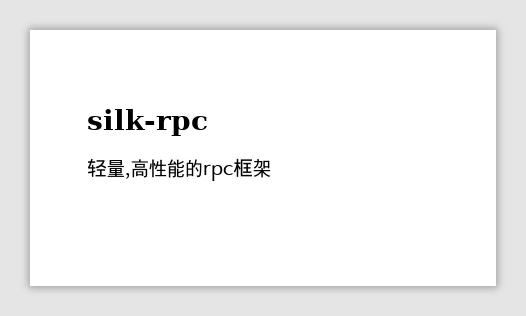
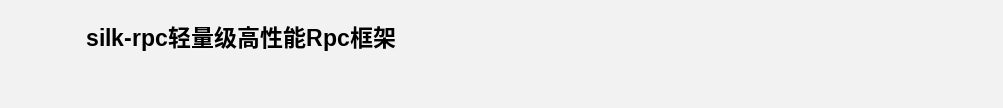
- silk-rpc
- 轻量,高性能的rpc框架
+ silk-rpc轻量级高性能Rpc框架

